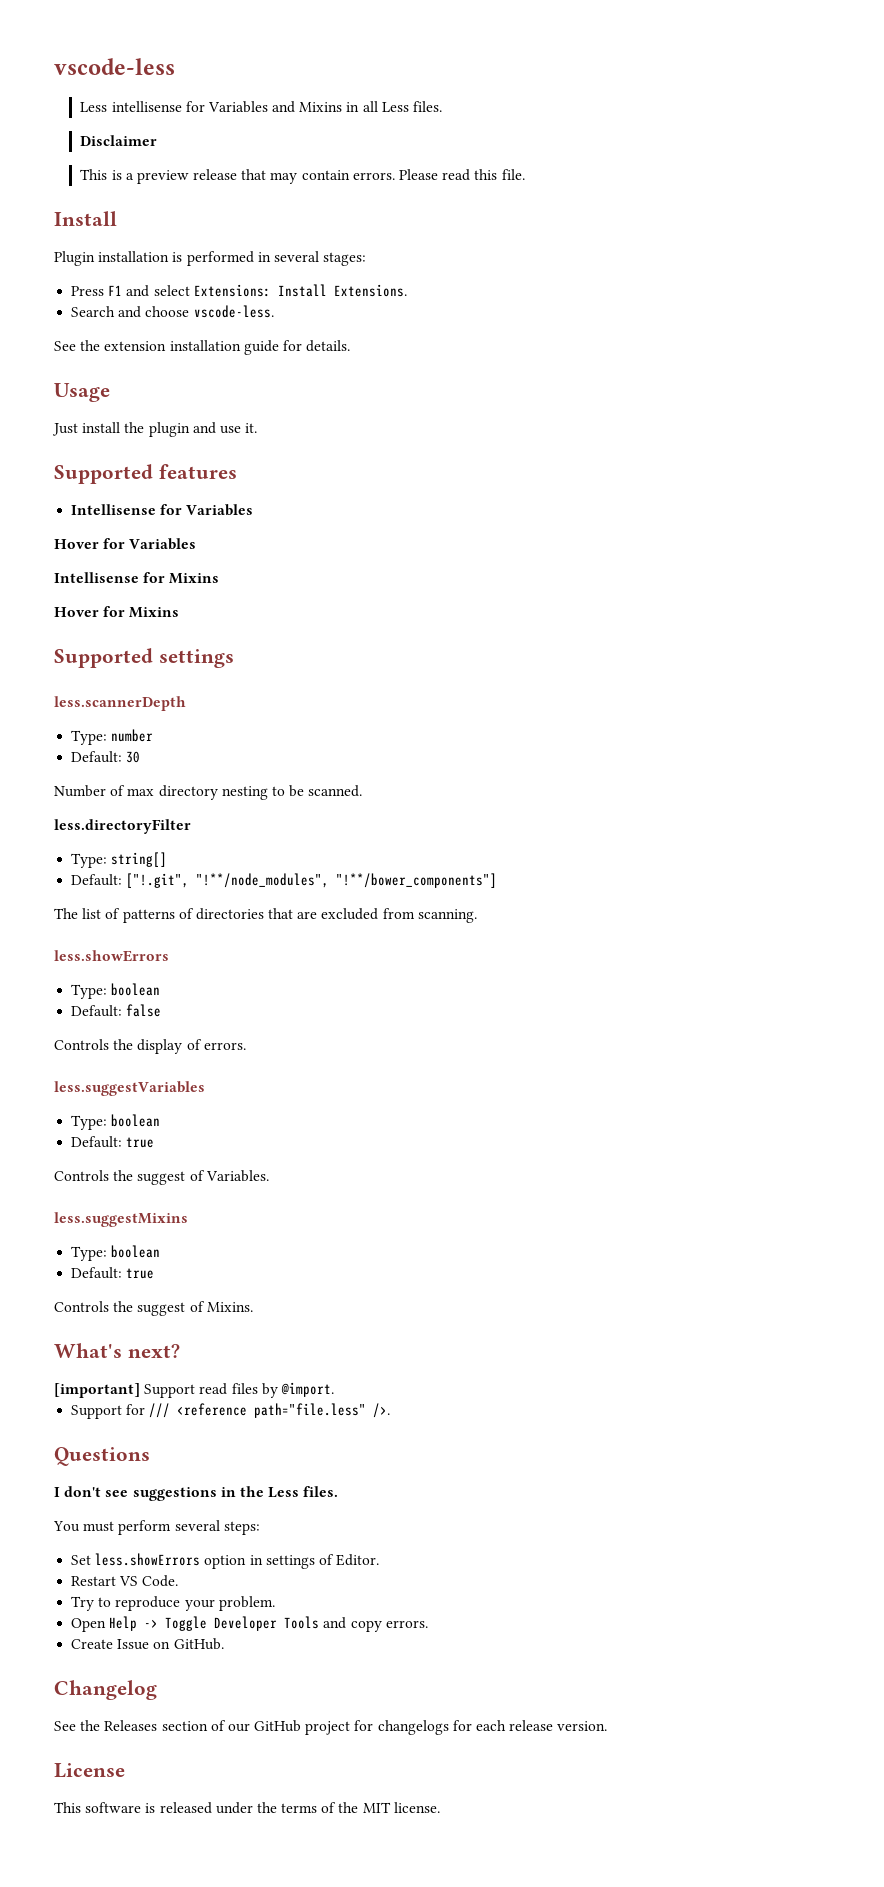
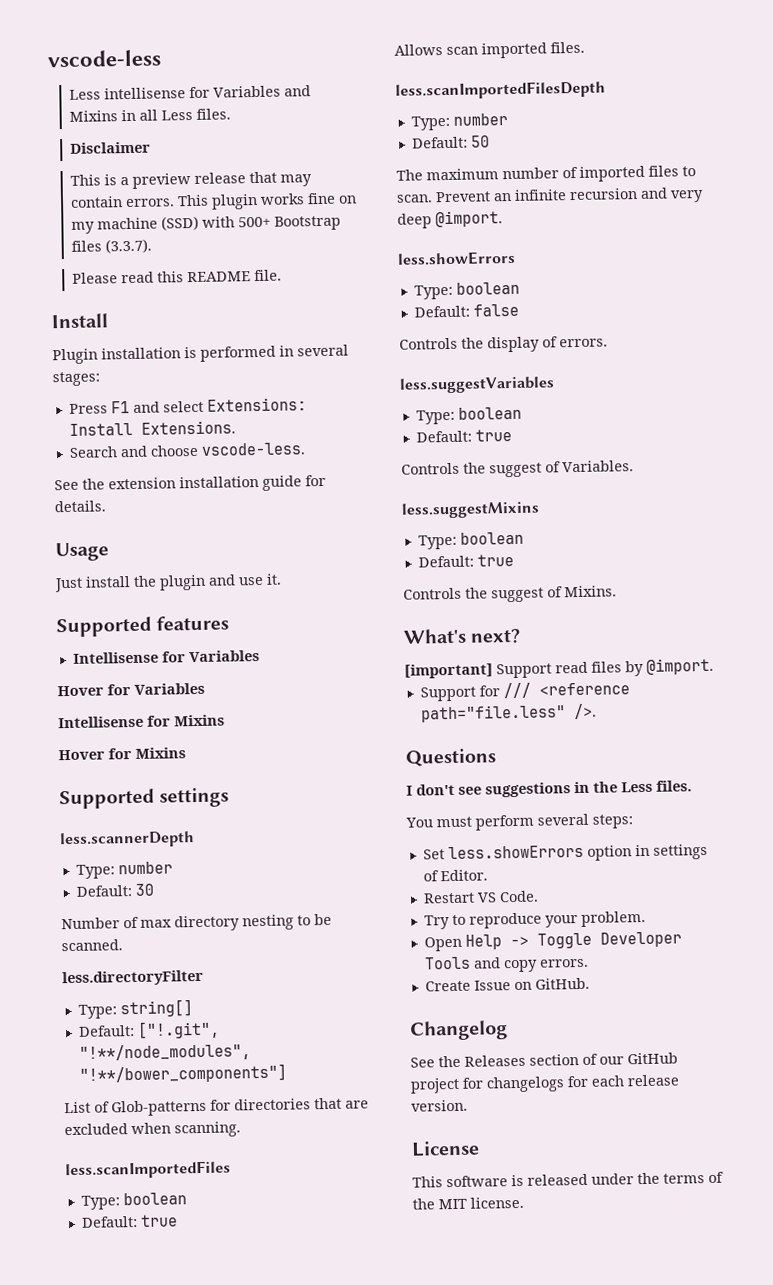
- This is a preview release that may contain errors. Please read this file.
+ This is a preview release that may contain errors. This plugin works fine on my machine (SSD) with 500+ Bootstrap files (3.3.7).
+ Please read this README file.
- The list of patterns of directories that are excluded from scanning.
+ List of Glob-patterns for directories that are excluded when scanning.
+ less.scanImportedFiles
+ Type: boolean
+ Default: true
+ Allows scan imported files.
+ less.scanImportedFilesDepth
+ Type: number
+ Default: 50
+ The maximum number of imported files to scan. Prevent an infinite recursion and very deep @import.

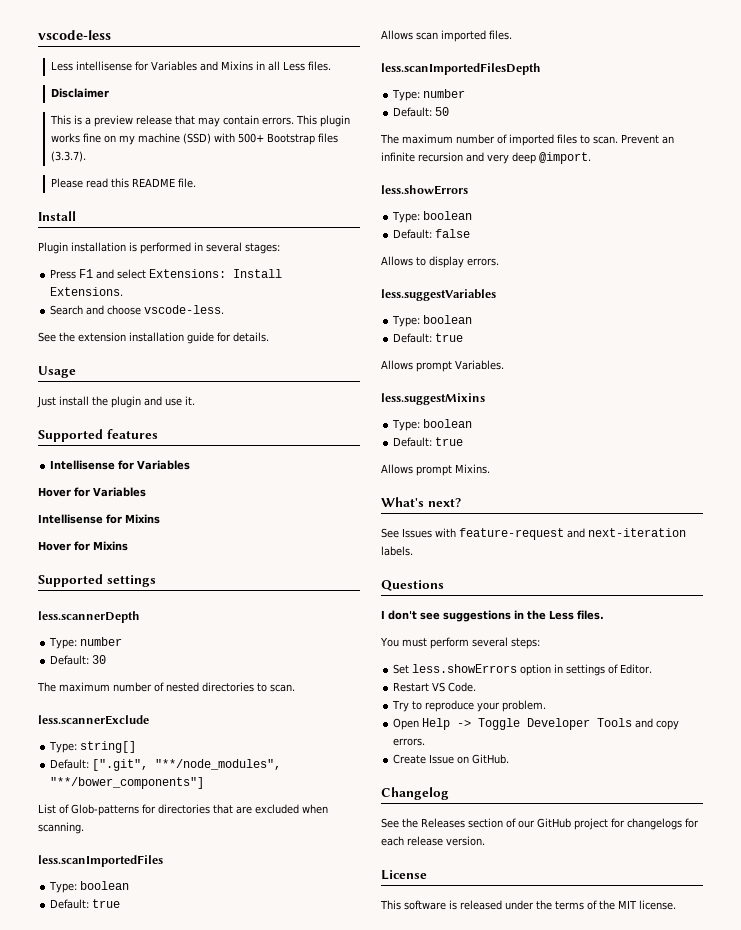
- Number of max directory nesting to be scanned.
- less.directoryFilter
+ The maximum number of nested directories to scan.
+ less.scannerExclude
- Default: ["!.git", "!**/node_modules", "!**/bower_components"]
+ Default: [".git", "**/node_modules", "**/bower_components"]
- Controls the display of errors.
+ Allows to display errors.
- Controls the suggest of Variables.
+ Allows prompt Variables.
- Controls the suggest of Mixins.
+ Allows prompt Mixins.
- [important] Support read files by @import.
- Support for /// <reference path="file.less" />.
+ See Issues with feature-request and next-iteration labels.

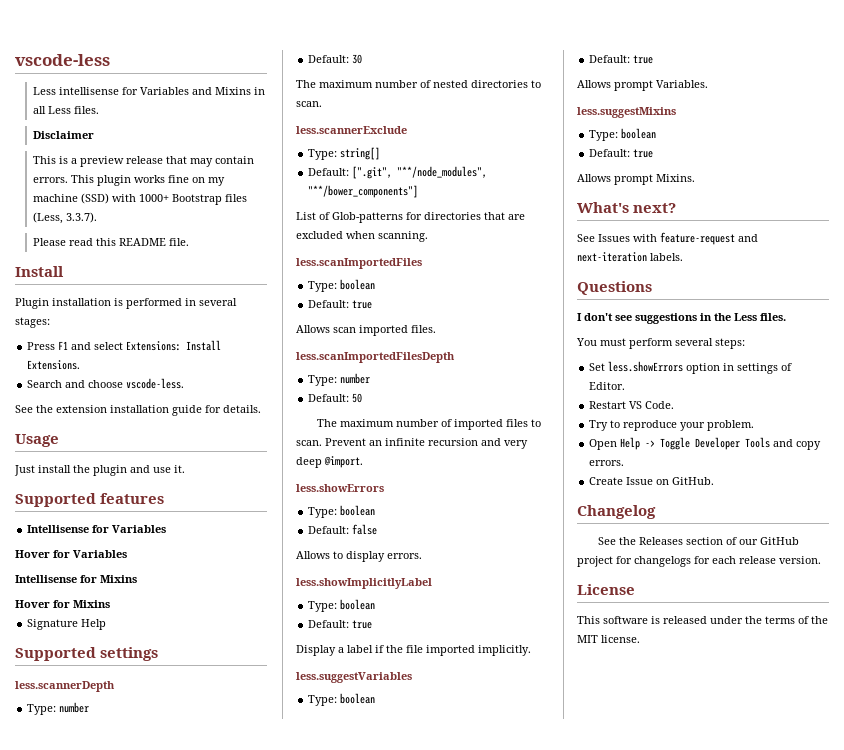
- This plugin works fine on my machine (SSD) with 500+ Bootstrap files (3.3.7).
+ This plugin works fine on my machine (SSD) with 1000+ Bootstrap files (Less, 3.3.7).
+ Signature Help
+ less.showImplicitlyLabel
+ Type: boolean
+ Default: true
+ Display a label if the file imported implicitly.

